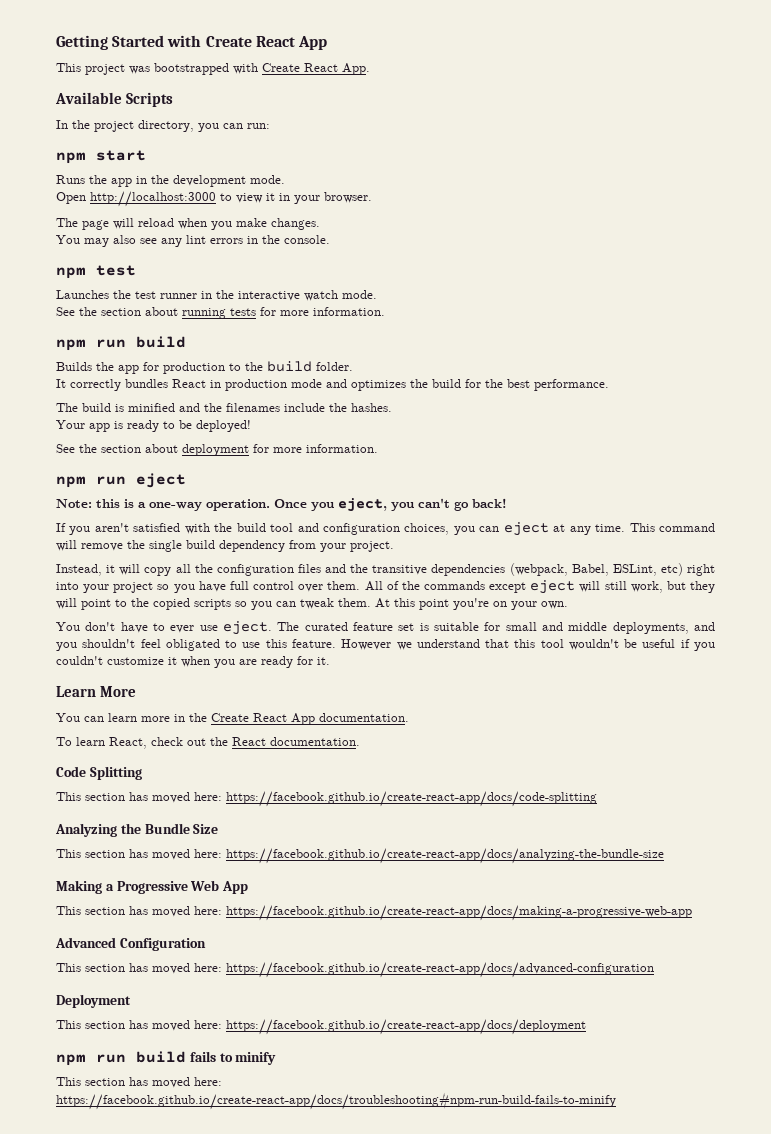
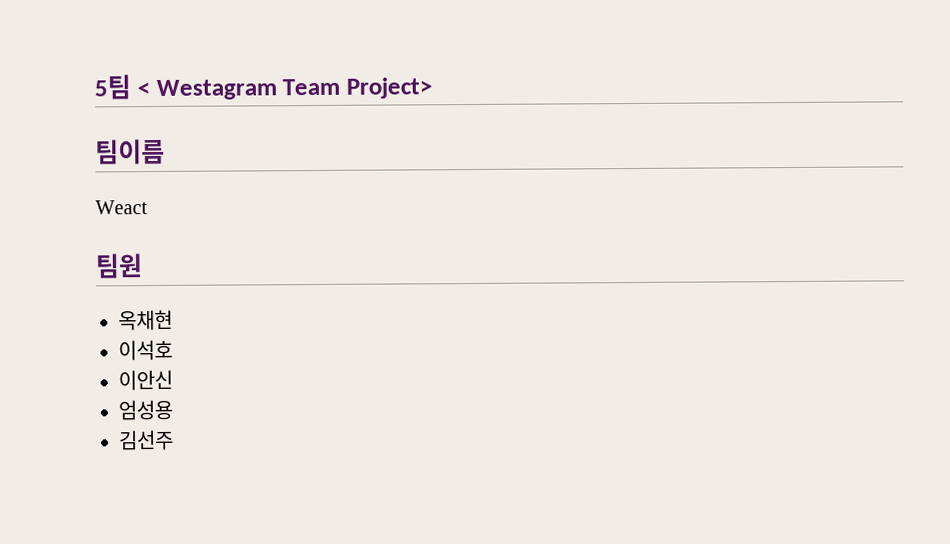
- Getting Started with Create React App
- This project was bootstrapped with Create React App.
- Available Scripts
- In the project directory, you can run:
- npm start
- Runs the app in the development mode.
- Open http://localhost:3000 to view it in your browser.
- The page will reload when you make changes.
- You may also see any lint errors in the console.
- npm test
- Launches the test runner in the interactive watch mode.
- See the section about running tests for more information.
- npm run build
- Builds the app for production to the build folder.
- It correctly bundles React in production mode and optimizes the build for the best performance.
- The build is minified and the filenames include the hashes.
- Your app is ready to be deployed!
- See the section about deployment for more information.
- npm run eject
- Note: this is a one-way operation. Once you eject, you can't go back!
- If you aren't satisfied with the build tool and configuration choices, you can eject at any time. This command will remove the single build dependency from your project.
- Instead, it will copy all the configuration files and the transitive dependencies (webpack, Babel, ESLint, etc) right into your project so you have full control over them. All of the commands except eject will still work, but they will point to the copied scripts so you can tweak them. At this point you're on your own.
- You don't have to ever use eject. The curated feature set is suitable for small and middle deployments, and you shouldn't feel obligated to use this feature. However we understand that this tool wouldn't be useful if you couldn't customize it when you are ready for it.
- Learn More
- You can learn more in the Create React App documentation.
- To learn React, check out the React documentation.
- Code Splitting
- This section has moved here: https://facebook.github.io/create-react-app/docs/code-splitting
- Analyzing the Bundle Size
- This section has moved here: https://facebook.github.io/create-react-app/docs/analyzing-the-bundle-size
- Making a Progressive Web App
- This section has moved here: https://facebook.github.io/create-react-app/docs/making-a-progressive-web-app
- Advanced Configuration
- This section has moved here: https://facebook.github.io/create-react-app/docs/advanced-configuration
- Deployment
- This section has moved here: https://facebook.github.io/create-react-app/docs/deployment
- npm run build fails to minify
- This section has moved here: https://facebook.github.io/create-react-app/docs/troubleshooting#npm-run-build-fails-to-minify
+ 5팀 < Westagram Team Project>
+ 팀이름
+ Weact
+ 팀원
+ 옥채현
+ 이석호
+ 이안신
+ 엄성용
+ 김선주

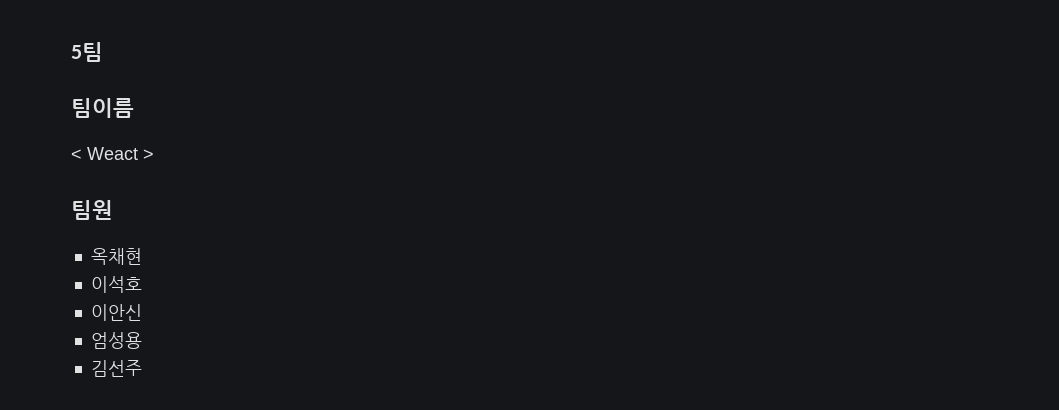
- 5팀 < Westagram Team Project>
+ 5팀
- Weact
+ < Weact >

